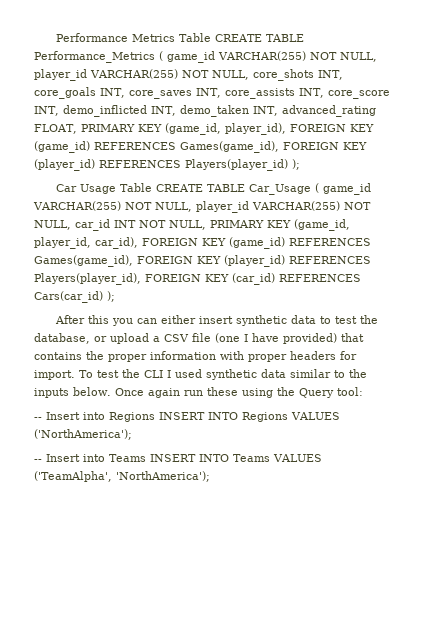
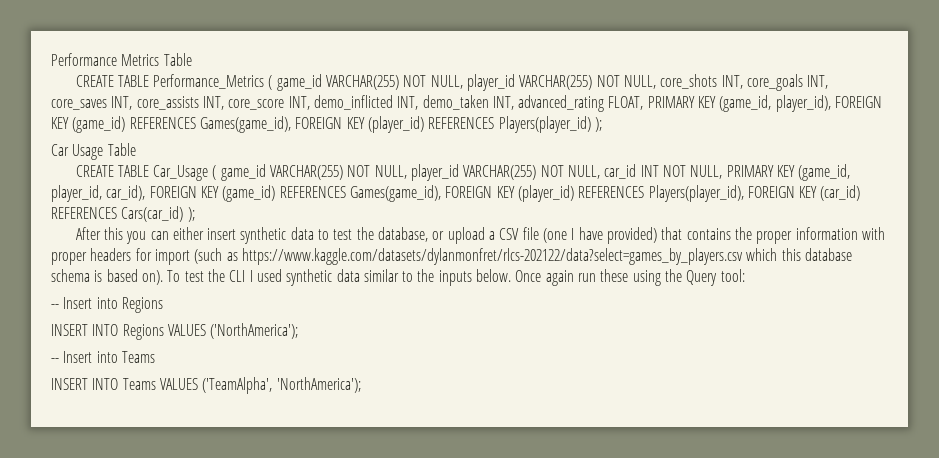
- Performance Metrics Table CREATE TABLE Performance_Metrics ( game_id VARCHAR(255) NOT NULL, player_id VARCHAR(255) NOT NULL, core_shots INT, core_goals INT, core_saves INT, core_assists INT, core_score INT, demo_inflicted INT, demo_taken INT, advanced_rating FLOAT, PRIMARY KEY (game_id, player_id), FOREIGN KEY (game_id) REFERENCES Games(game_id), FOREIGN KEY (player_id) REFERENCES Players(player_id) );
+ Performance Metrics Table
+ CREATE TABLE Performance_Metrics ( game_id VARCHAR(255) NOT NULL, player_id VARCHAR(255) NOT NULL, core_shots INT, core_goals INT, core_saves INT, core_assists INT, core_score INT, demo_inflicted INT, demo_taken INT, advanced_rating FLOAT, PRIMARY KEY (game_id, player_id), FOREIGN KEY (game_id) REFERENCES Games(game_id), FOREIGN KEY (player_id) REFERENCES Players(player_id) );
- Car Usage Table CREATE TABLE Car_Usage ( game_id VARCHAR(255) NOT NULL, player_id VARCHAR(255) NOT NULL, car_id INT NOT NULL, PRIMARY KEY (game_id, player_id, car_id), FOREIGN KEY (game_id) REFERENCES Games(game_id), FOREIGN KEY (player_id) REFERENCES Players(player_id), FOREIGN KEY (car_id) REFERENCES Cars(car_id) );
+ Car Usage Table
+ CREATE TABLE Car_Usage ( game_id VARCHAR(255) NOT NULL, player_id VARCHAR(255) NOT NULL, car_id INT NOT NULL, PRIMARY KEY (game_id, player_id, car_id), FOREIGN KEY (game_id) REFERENCES Games(game_id), FOREIGN KEY (player_id) REFERENCES Players(player_id), FOREIGN KEY (car_id) REFERENCES Cars(car_id) );
- After this you can either insert synthetic data to test the database, or upload a CSV file (one I have provided) that contains the proper information with proper headers for import.
+ After this you can either insert synthetic data to test the database, or upload a CSV file (one I have provided) that contains the proper information with proper headers for import (such as https://www.kaggle.com/datasets/dylanmonfret/rlcs-202122/data?select=games_by_players.csv which this database schema is based on).
- -- Insert into Regions INSERT INTO Regions VALUES ('NorthAmerica');
+ -- Insert into Regions
+ INSERT INTO Regions VALUES ('NorthAmerica');
- -- Insert into Teams INSERT INTO Teams VALUES ('TeamAlpha', 'NorthAmerica');
+ -- Insert into Teams
+ INSERT INTO Teams VALUES ('TeamAlpha', 'NorthAmerica');

